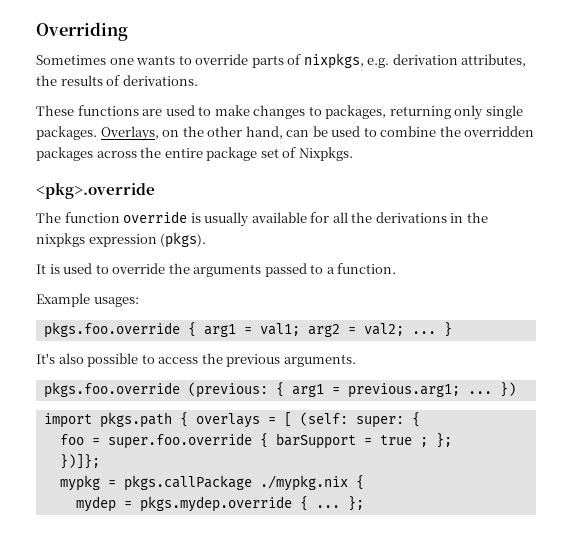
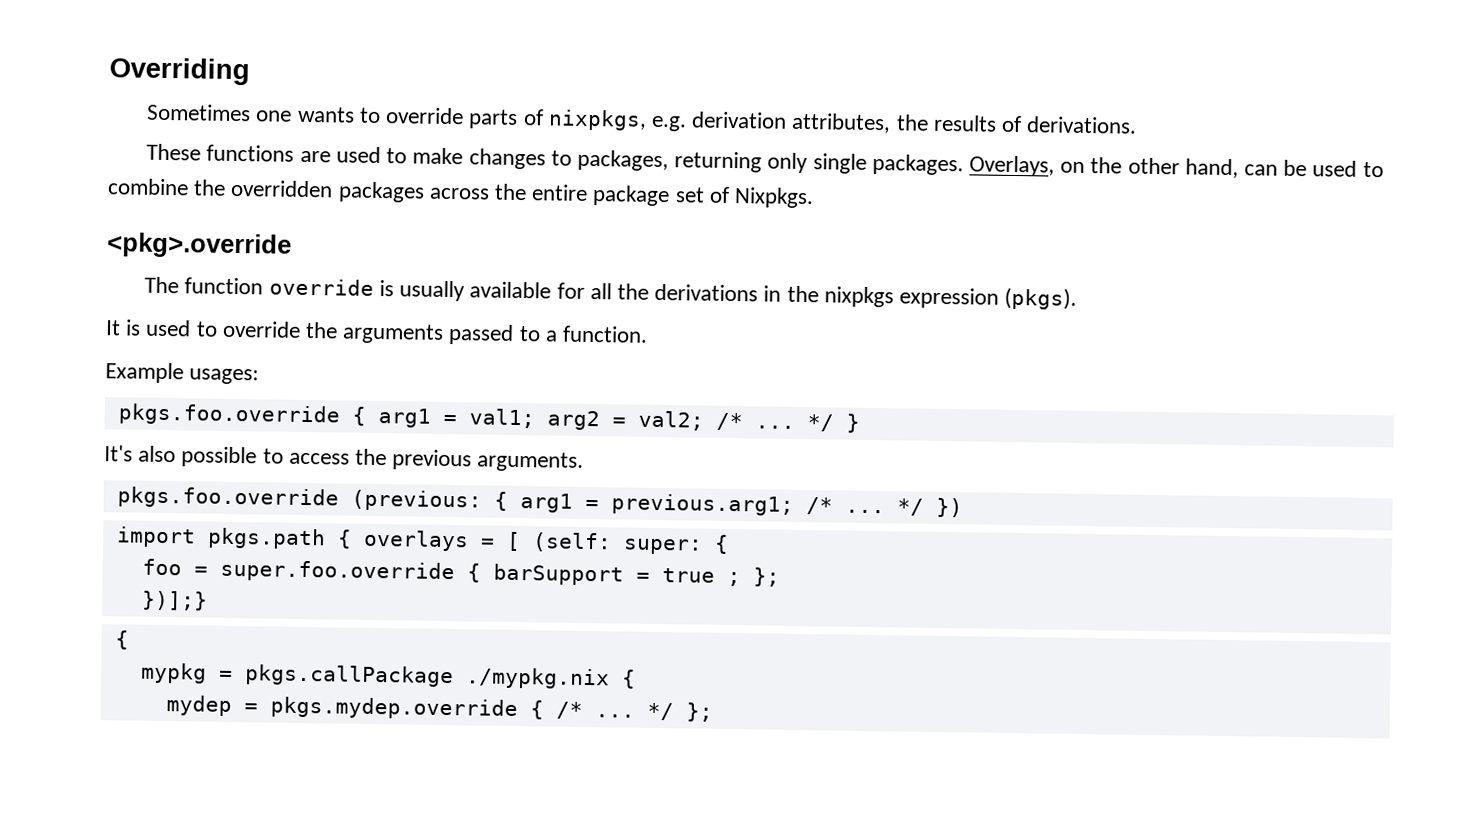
- pkgs.foo.override { arg1 = val1; arg2 = val2; ... }
+ pkgs.foo.override { arg1 = val1; arg2 = val2; /* ... */ }
- pkgs.foo.override (previous: { arg1 = previous.arg1; ... })
+ pkgs.foo.override (previous: { arg1 = previous.arg1; /* ... */ })
- })]};
+ })];}
+ {
- mydep = pkgs.mydep.override { ... };
+ mydep = pkgs.mydep.override { /* ... */ };

